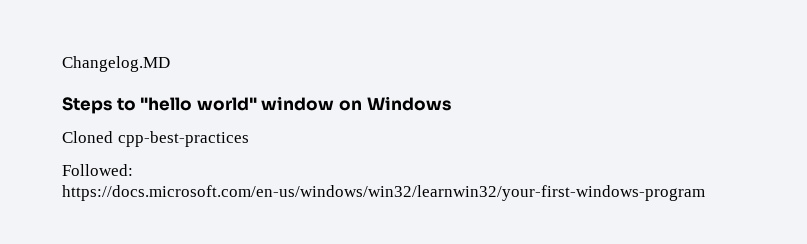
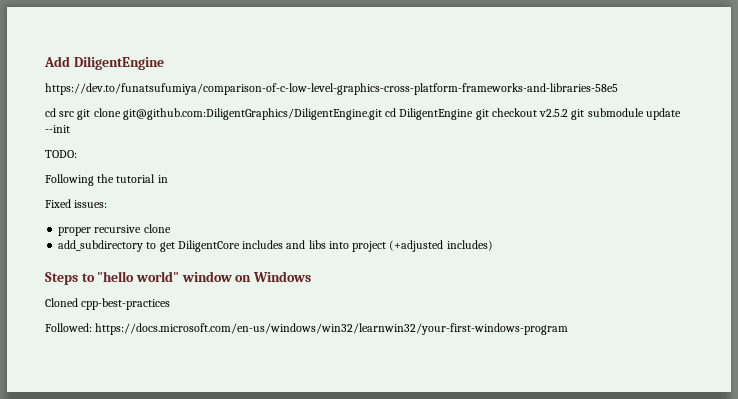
- Changelog.MD
+ Add DiligentEngine
+ https://dev.to/funatsufumiya/comparison-of-c-low-level-graphics-cross-platform-frameworks-and-libraries-58e5
+ cd src git clone git@github.com:DiligentGraphics/DiligentEngine.git cd DiligentEngine git checkout v2.5.2 git submodule update --init
+ TODO:
+ Following the tutorial in
+ Fixed issues:
+ proper recursive clone
+ add_subdirectory to get DiligentCore includes and libs into project (+adjusted includes)

